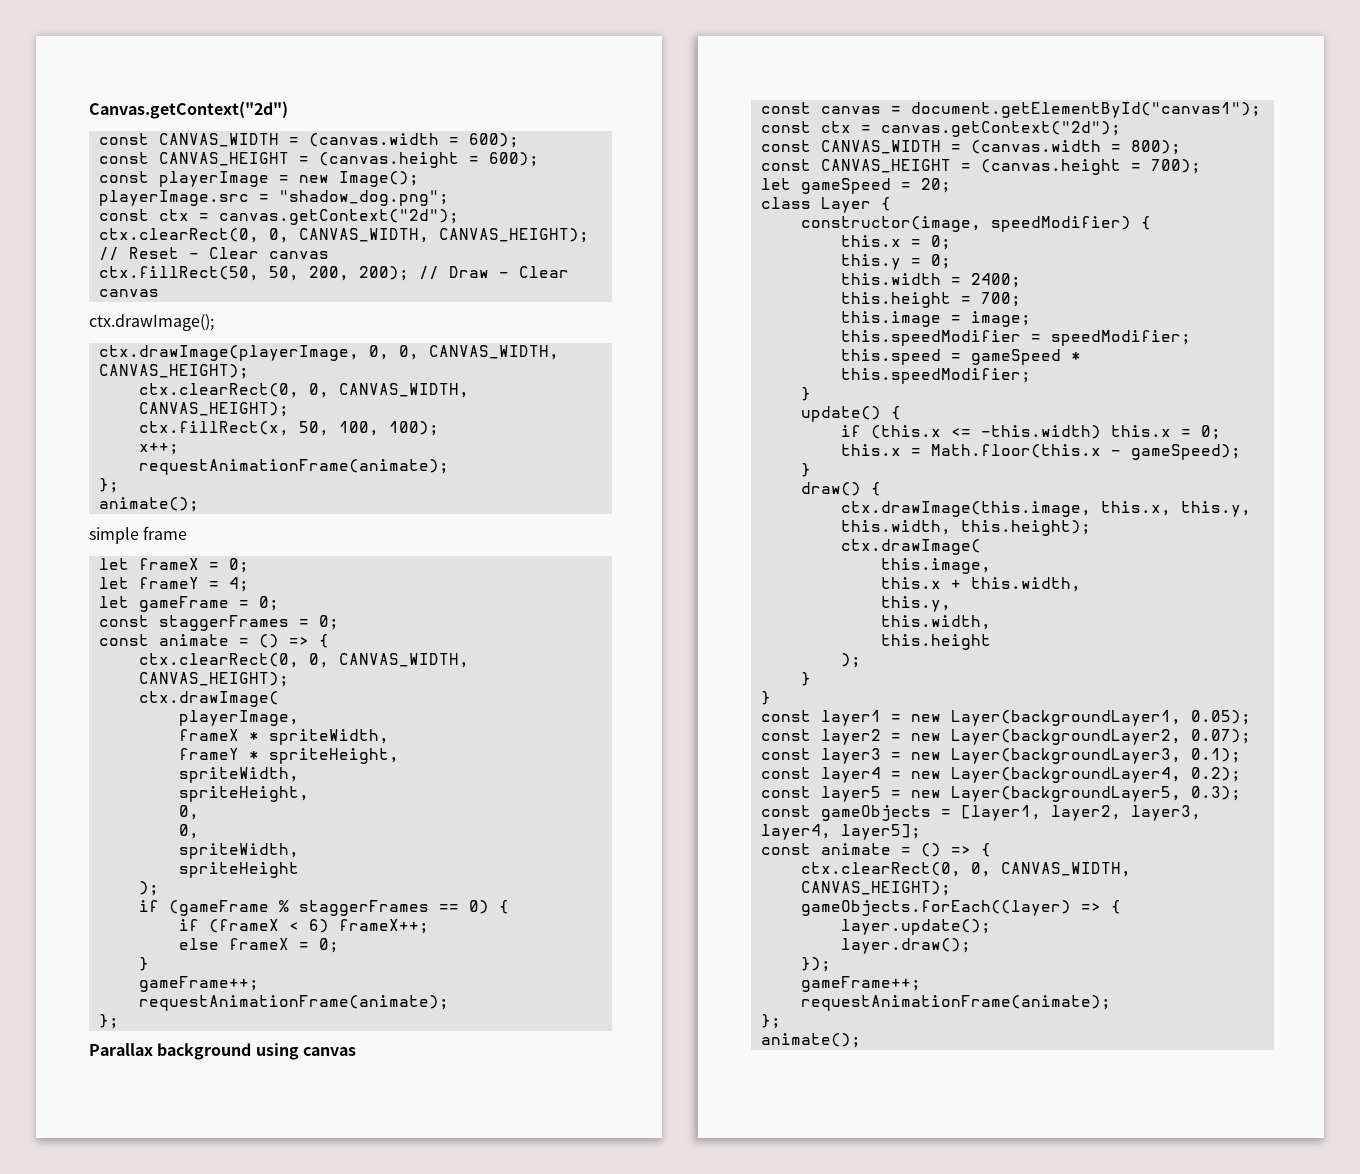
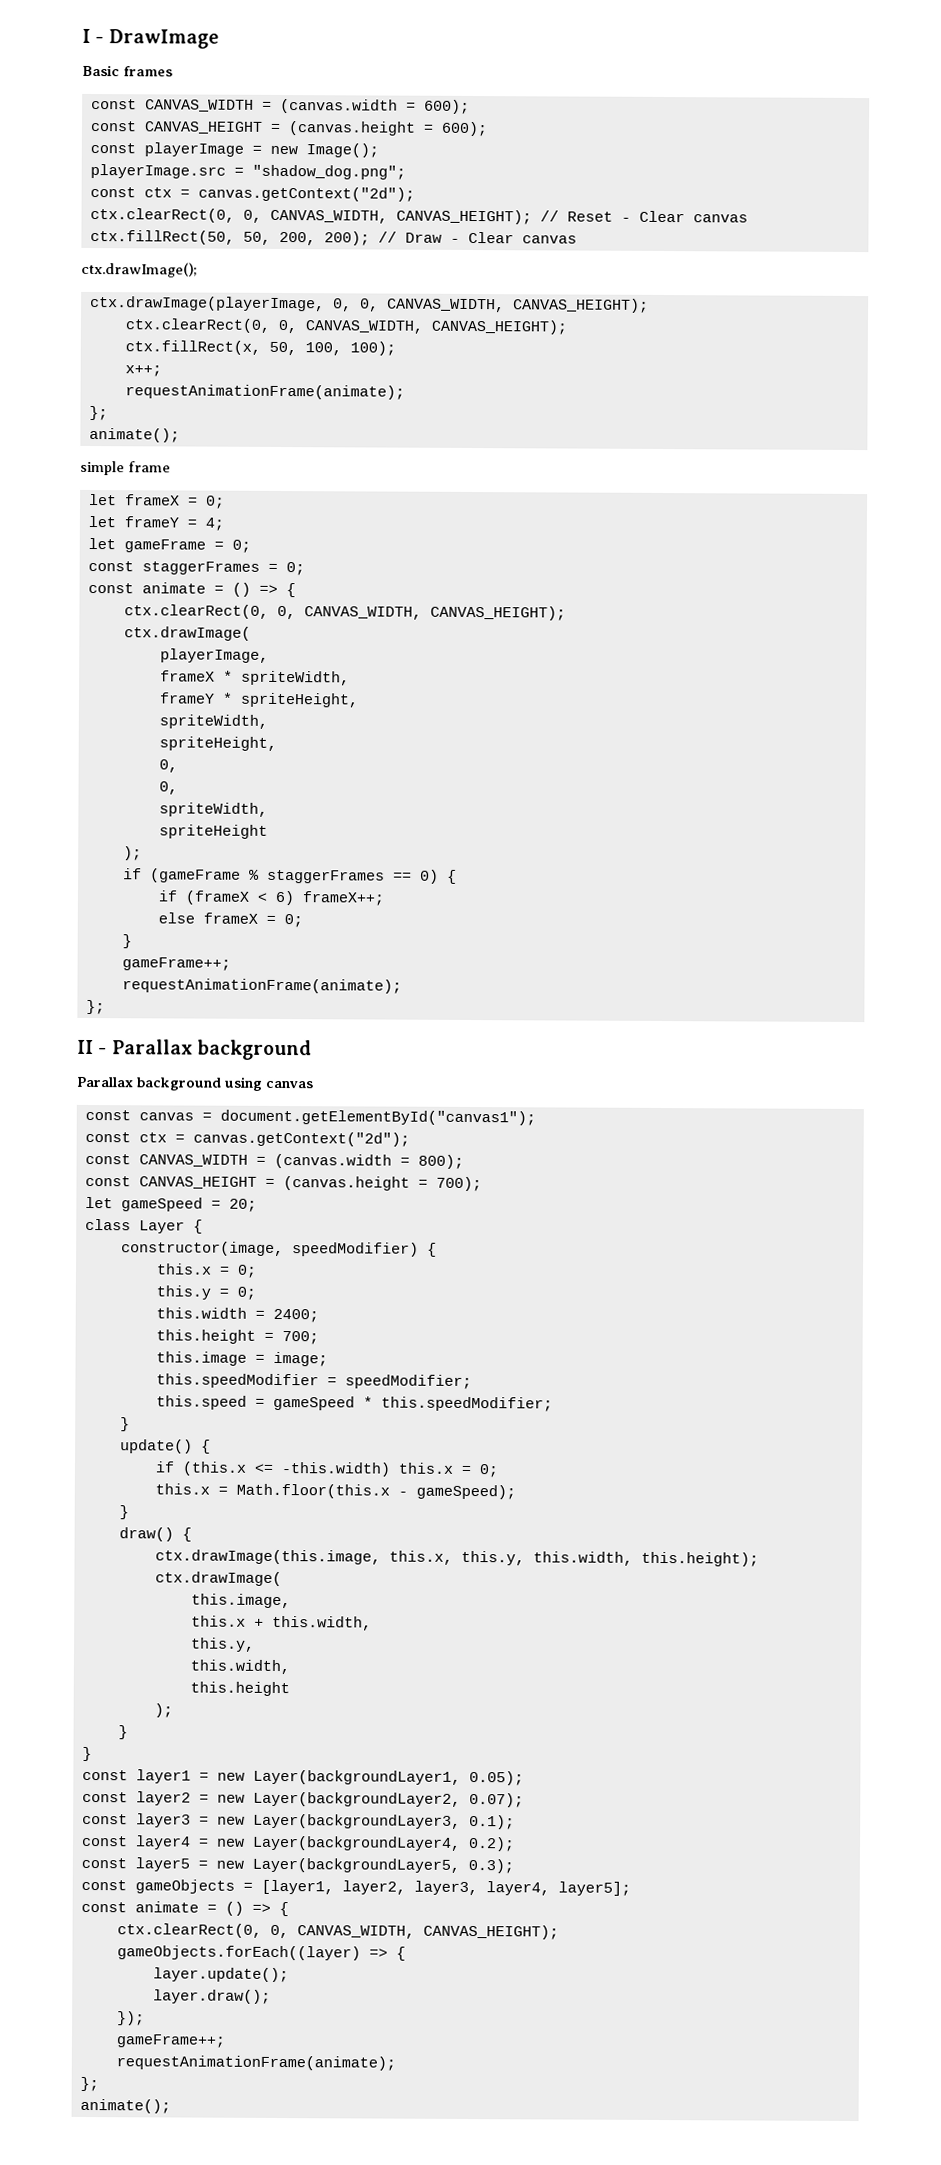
- Canvas.getContext("2d")
+ I - DrawImage
+ Basic frames
+ II - Parallax background

